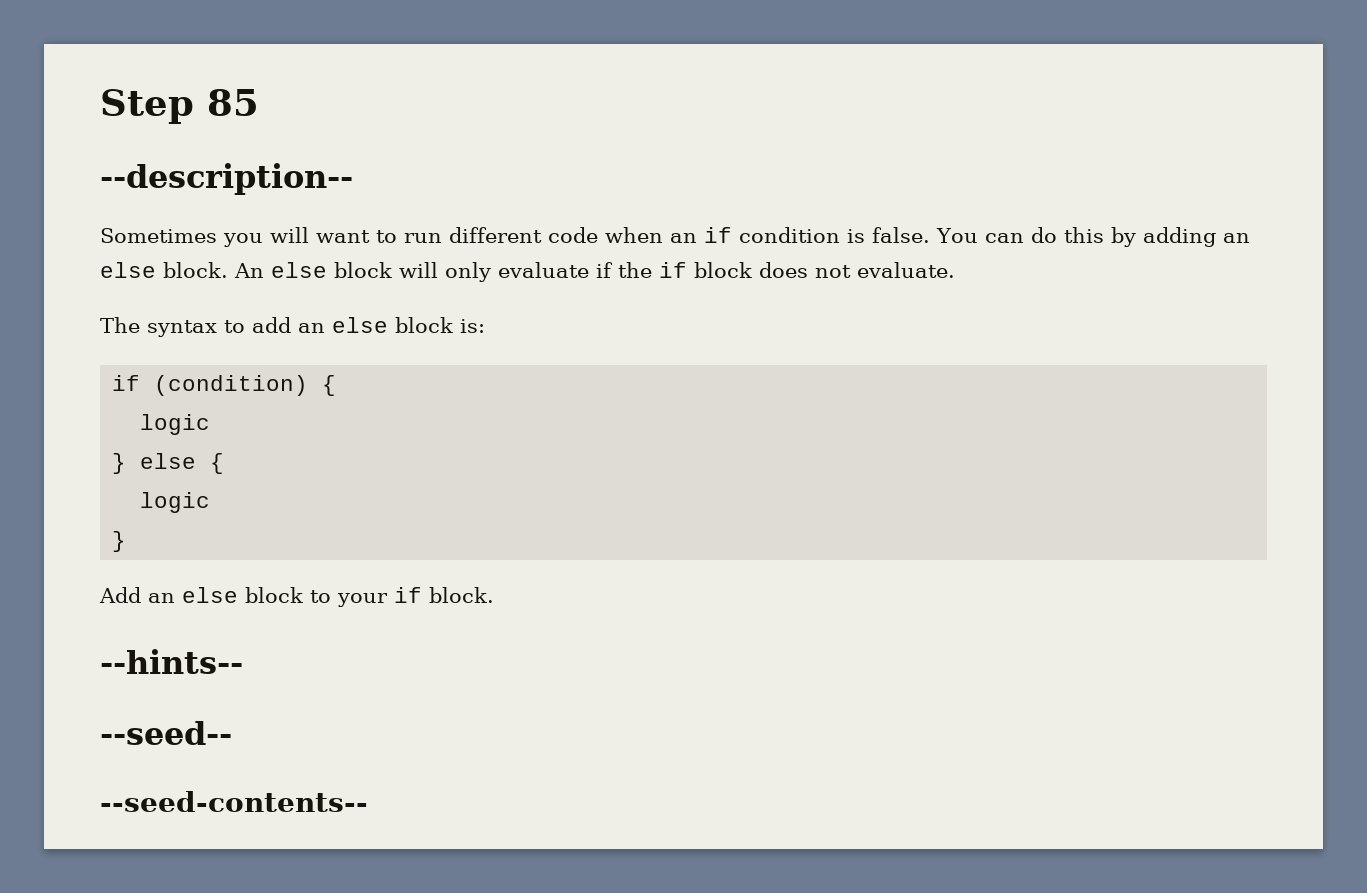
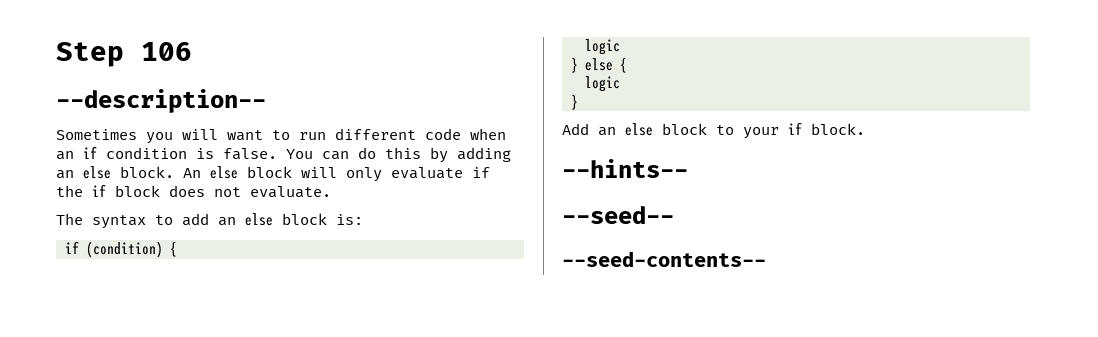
- Step 85
+ Step 106

